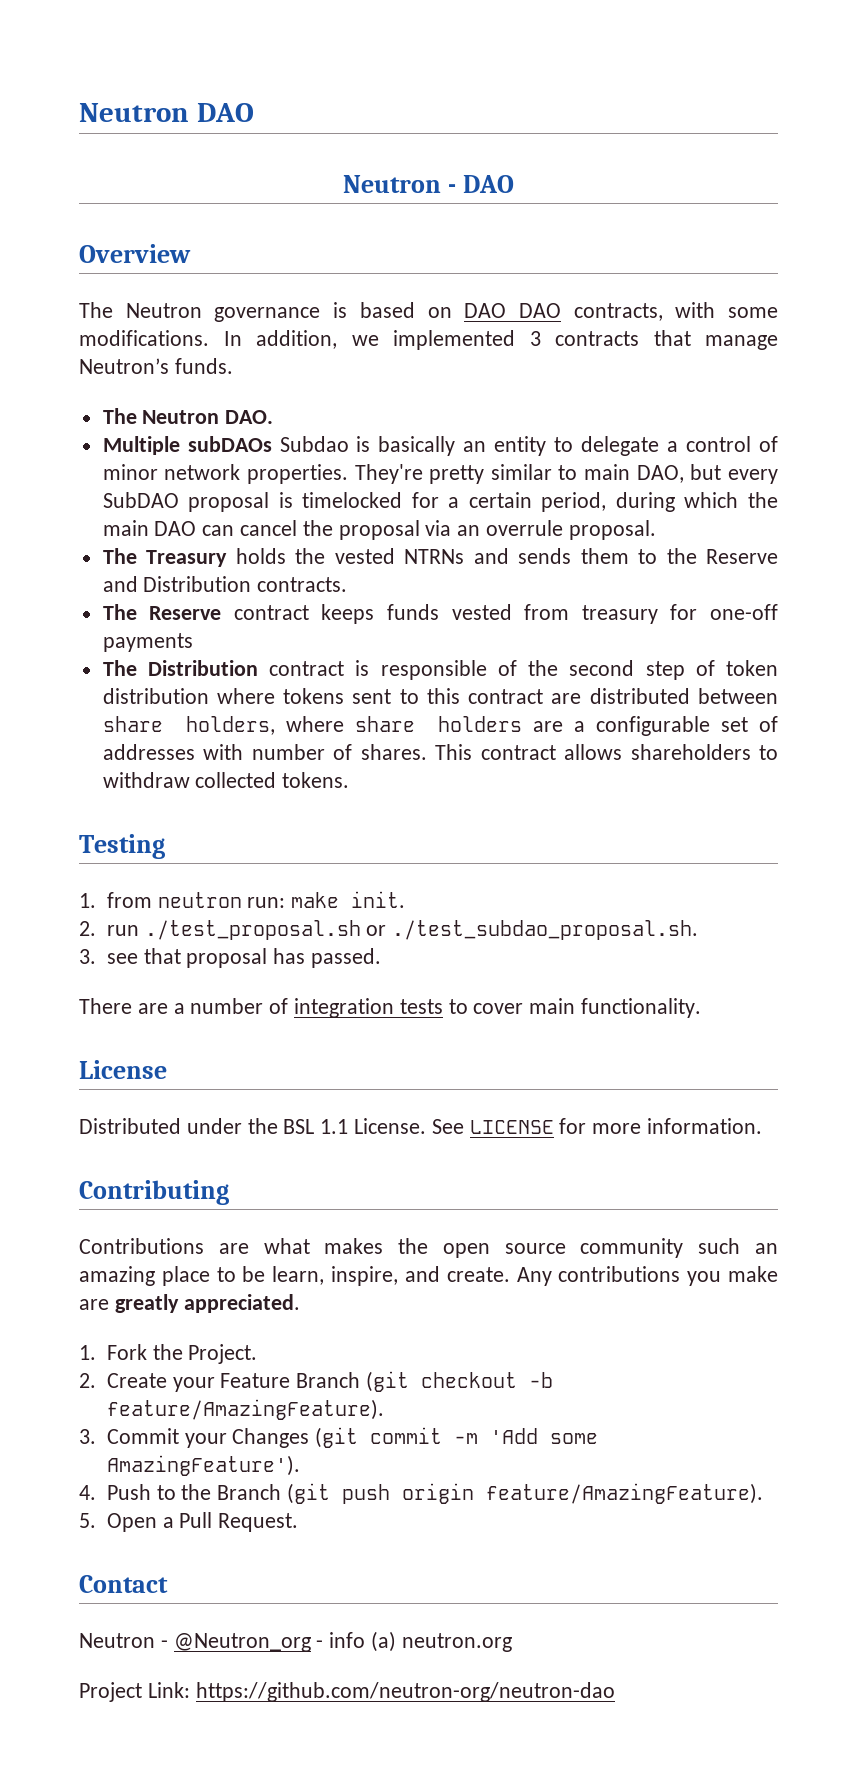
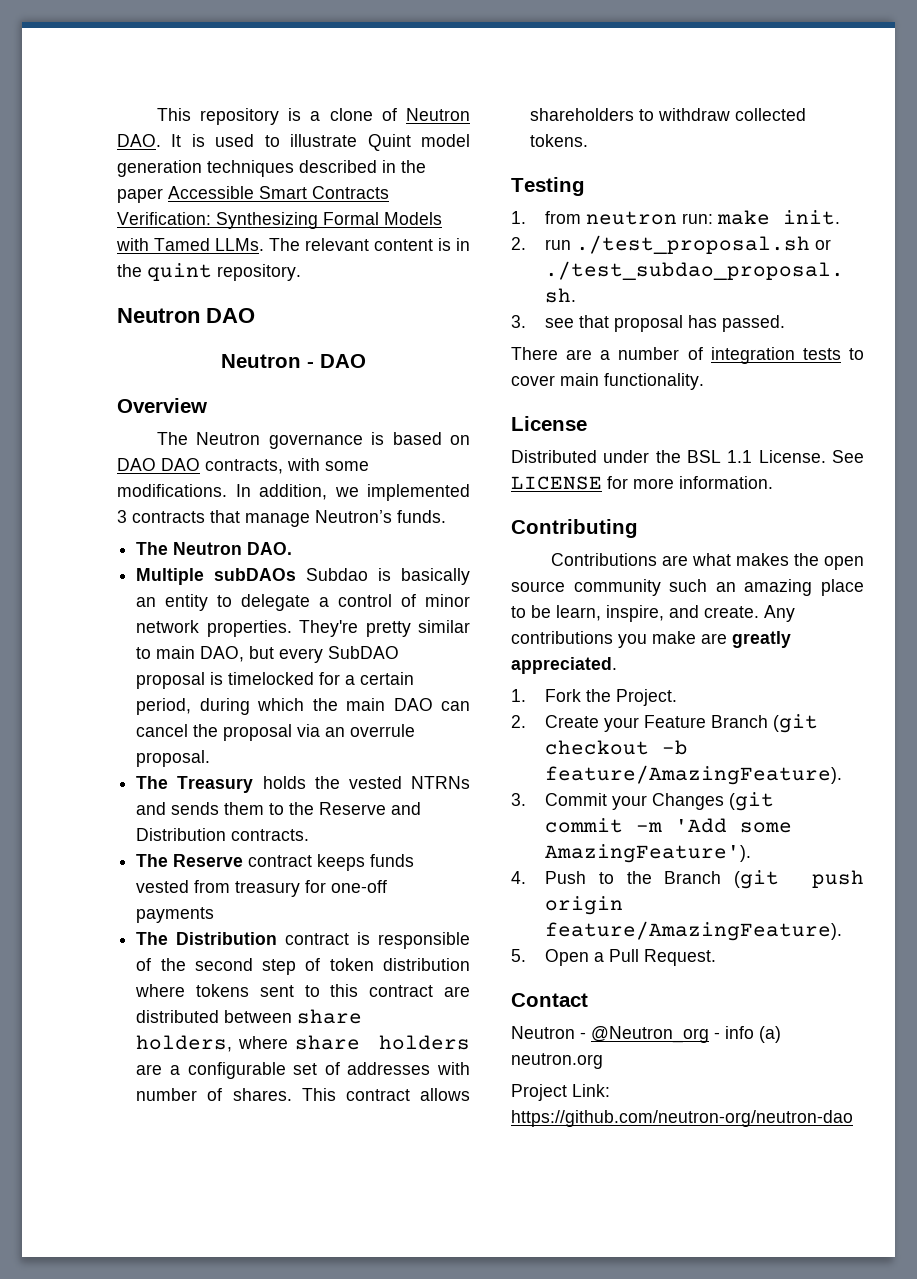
+ This repository is a clone of Neutron DAO. It is used to illustrate Quint model generation techniques described in the paper Accessible Smart Contracts Verification: Synthesizing Formal Models with Tamed LLMs. The relevant content is in the quint repository.

